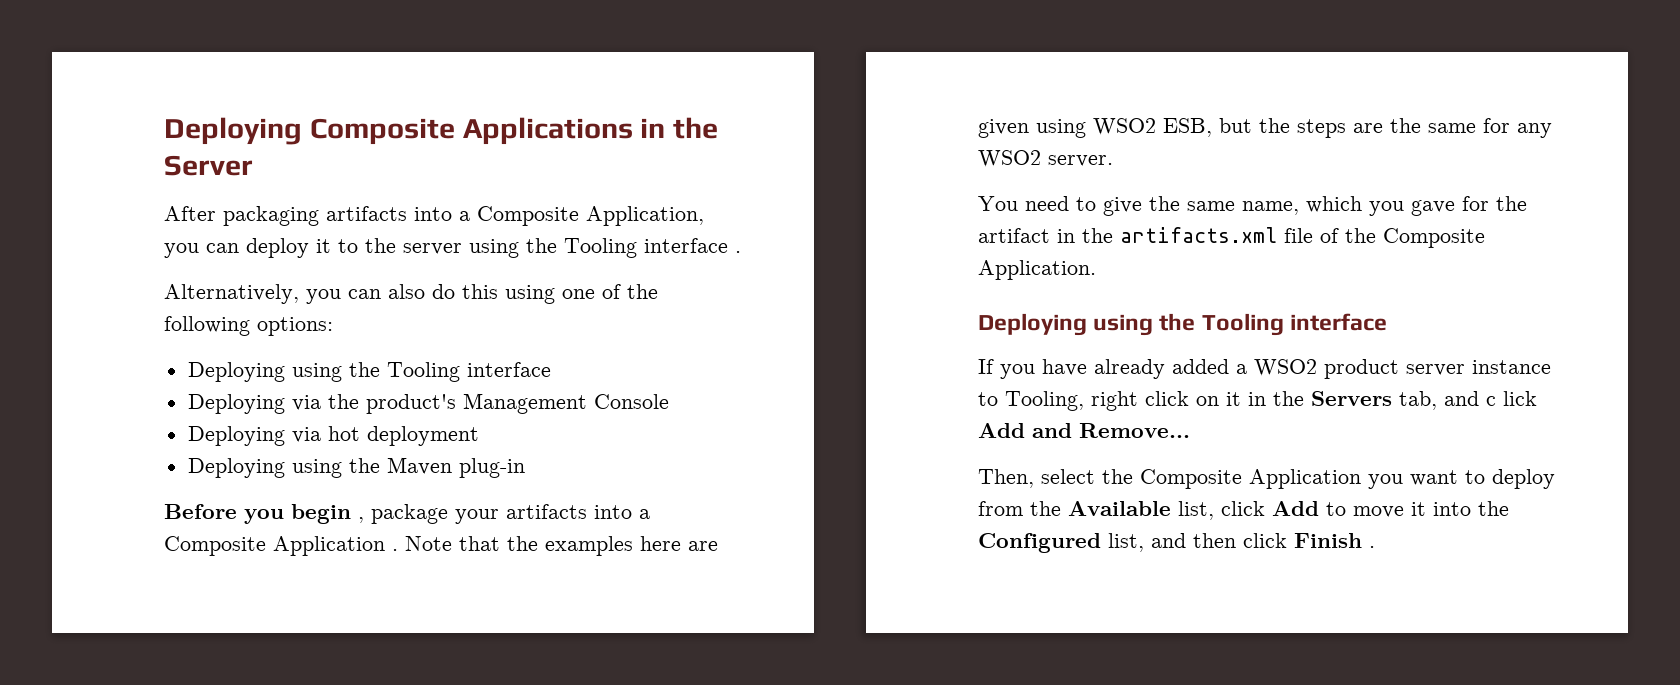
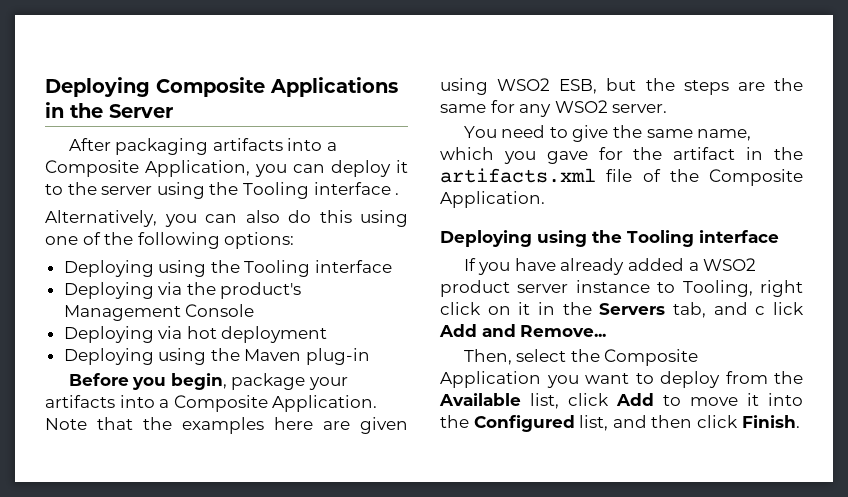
- Before you begin , package your artifacts into a Composite Application .
+ Before you begin, package your artifacts into a Composite Application.
- Then, select the Composite Application you want to deploy from the Available list, click Add to move it into the Configured list, and then click Finish .
+ Then, select the Composite Application you want to deploy from the Available list, click Add to move it into the Configured list, and then click Finish.

